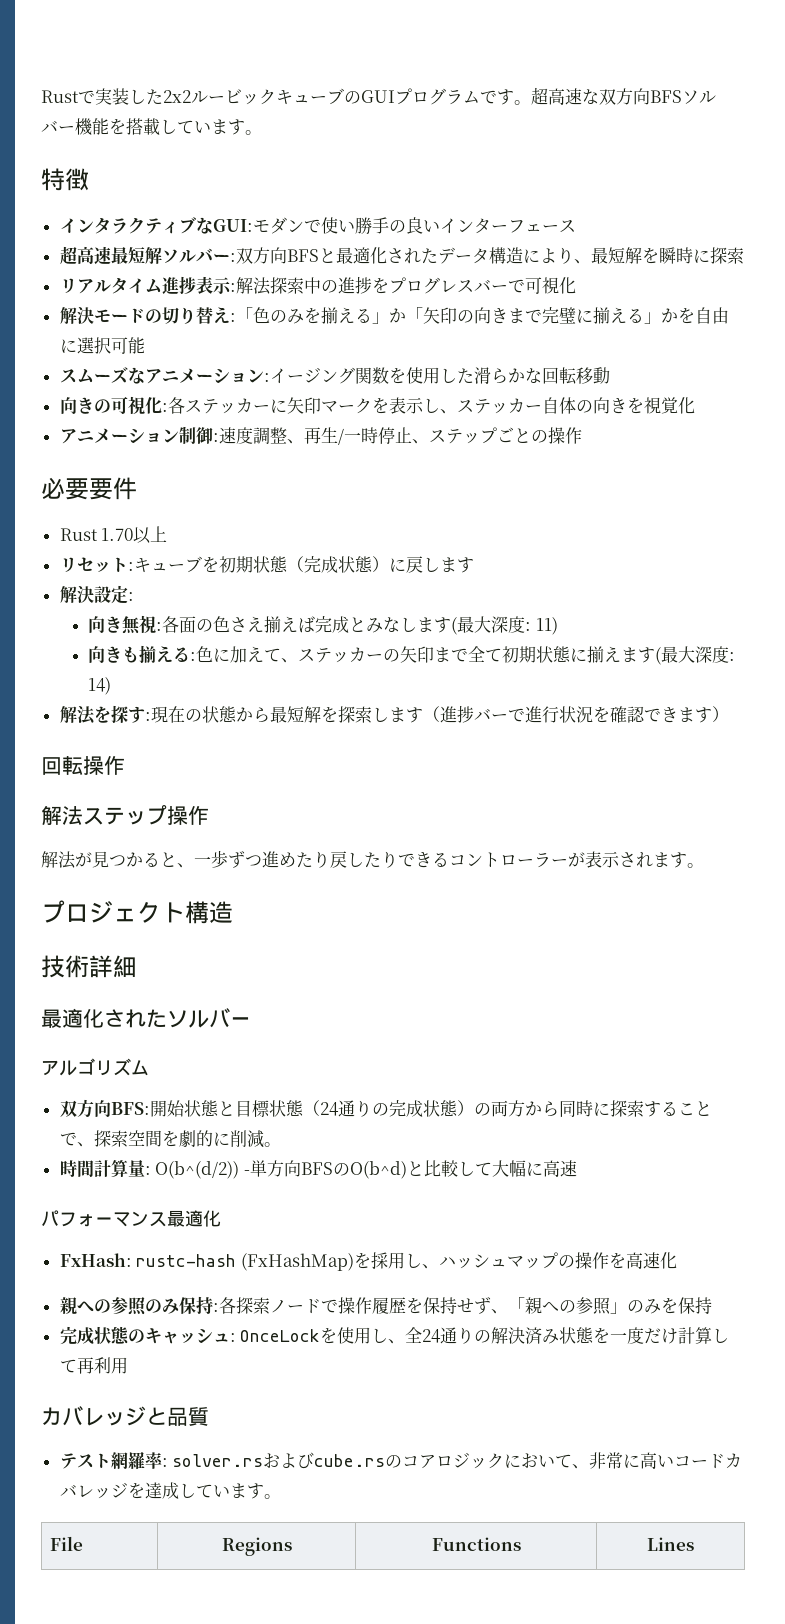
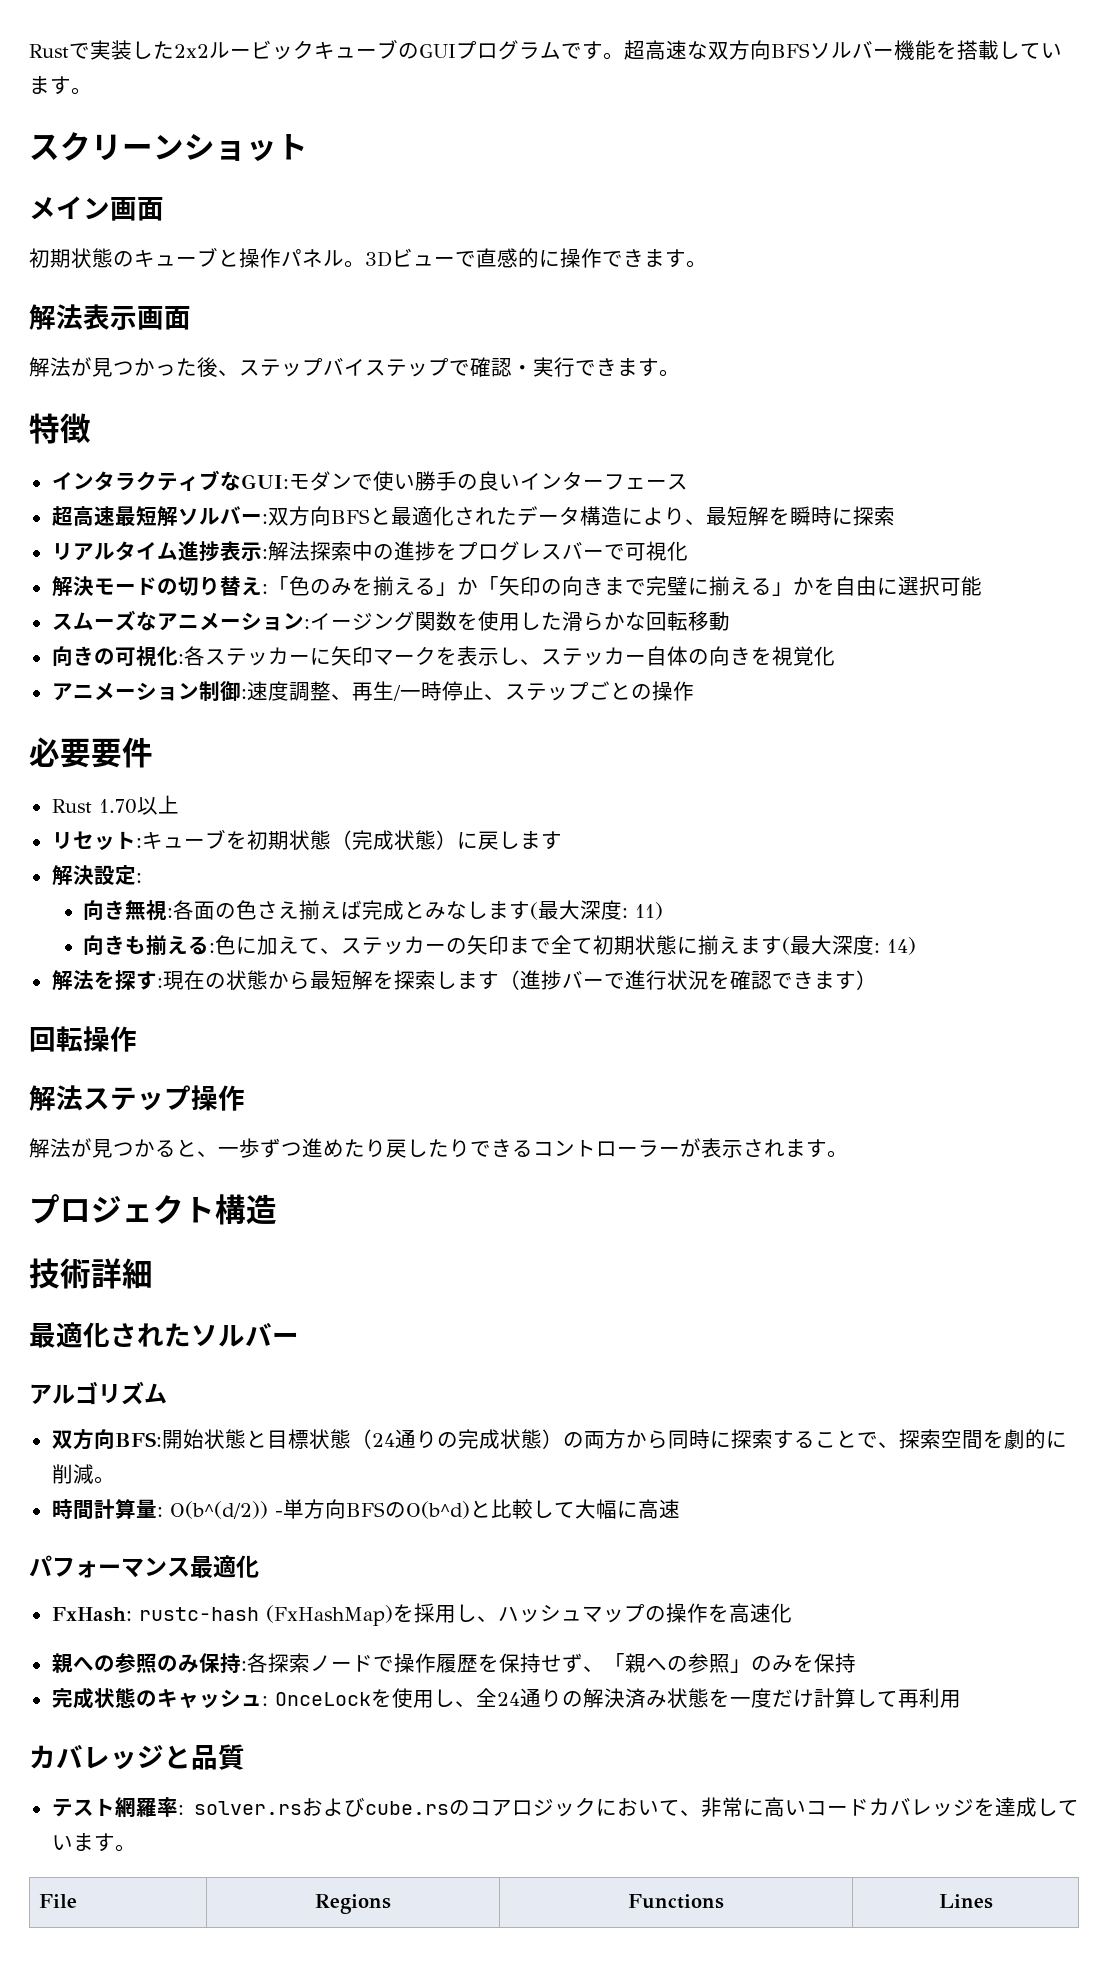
+ スクリーンショット
+ メイン画面
+ 初期状態のキューブと操作パネル。3Dビューで直感的に操作できます。
+ 解法表示画面
+ 解法が見つかった後、ステップバイステップで確認・実行できます。

